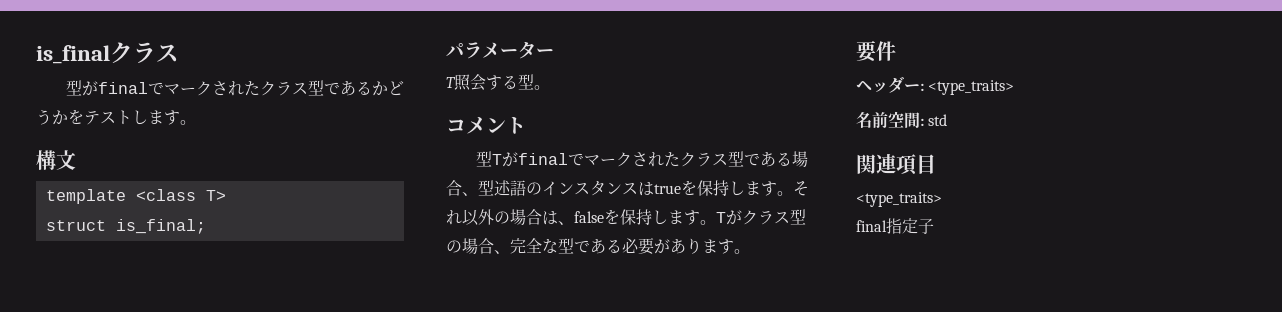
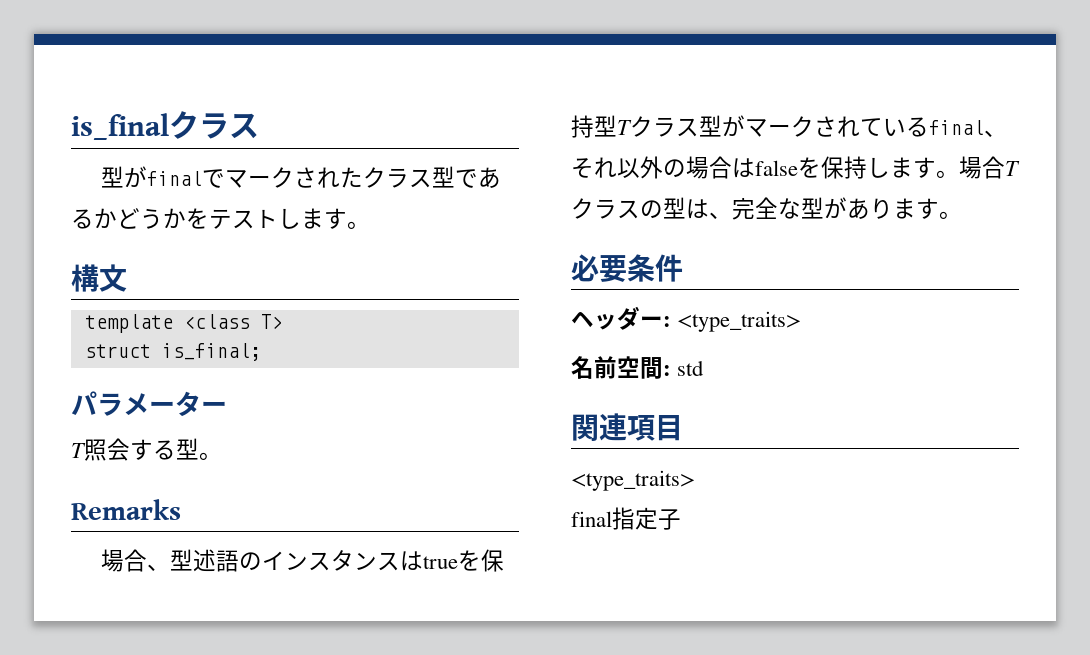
- コメント
- 型Tがfinalでマークされたクラス型である場合、型述語のインスタンスはtrueを保持します。それ以外の場合は、falseを保持します。
+ Remarks
+ 場合、型述語のインスタンスはtrueを保持型Tクラス型がマークされているfinal、それ以外の場合はfalseを保持します。
- Tがクラス型の場合、完全な型である必要があります。
+ 場合Tクラスの型は、完全な型があります。
- 要件
+ 必要条件

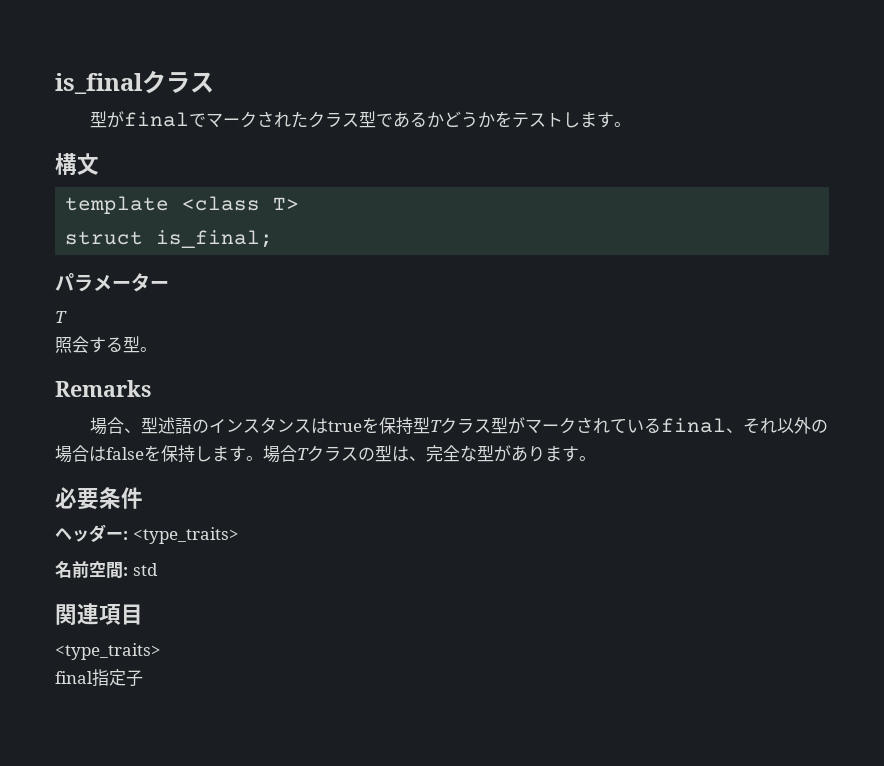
  パラメーター
- T照会する型。
+ T
+ 照会する型。

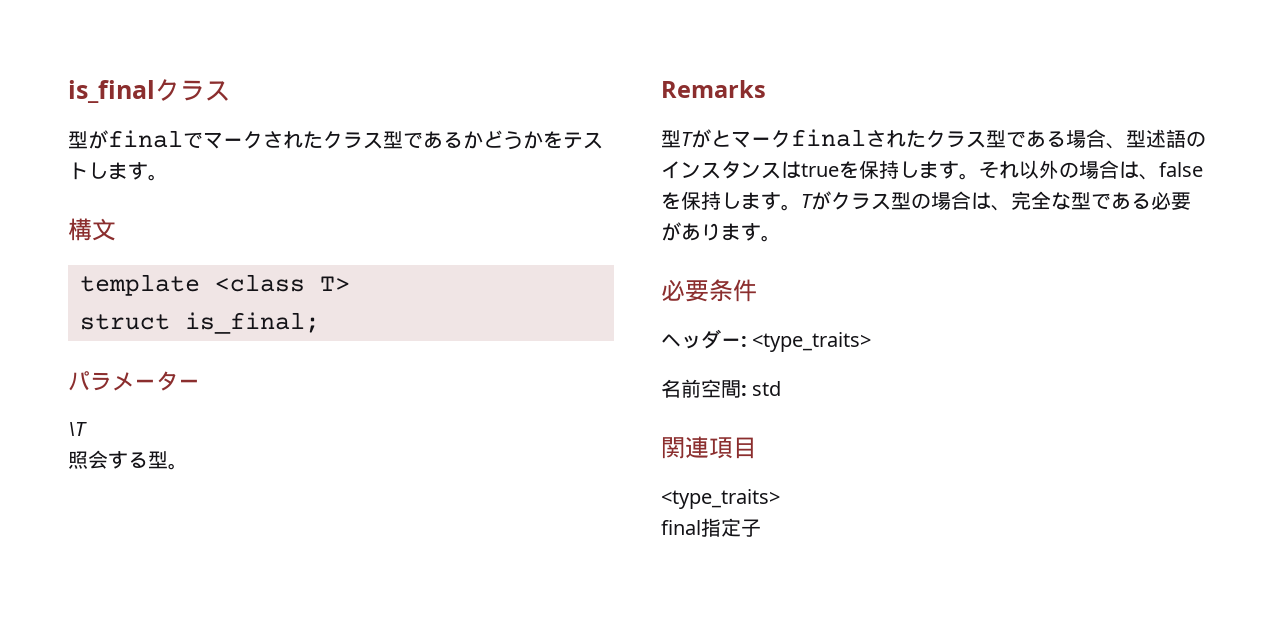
  パラメーター
- T
+ \T
- 場合、型述語のインスタンスはtrueを保持型Tクラス型がマークされているfinal、それ以外の場合はfalseを保持します。
+ 型Tがとマークfinalされたクラス型である場合、型述語のインスタンスはtrueを保持します。それ以外の場合は、falseを保持します。
- 場合Tクラスの型は、完全な型があります。
+ Tがクラス型の場合は、完全な型である必要があります。

